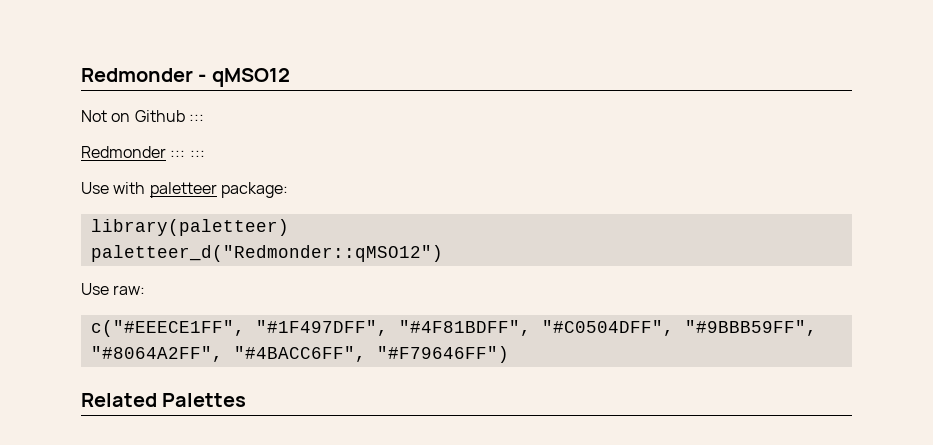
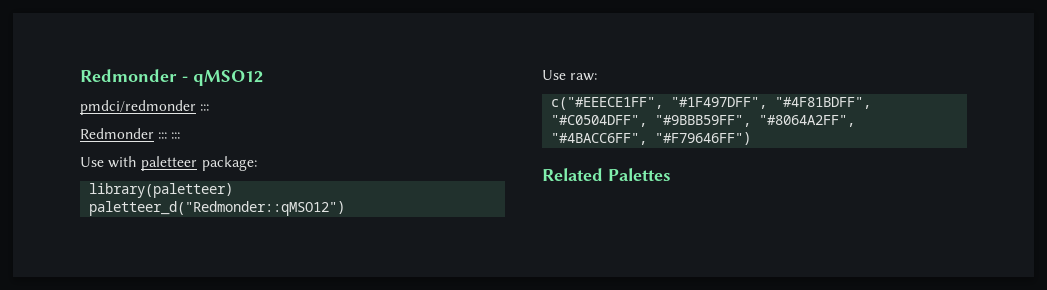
- Not on Github :::
+ pmdci/redmonder :::

